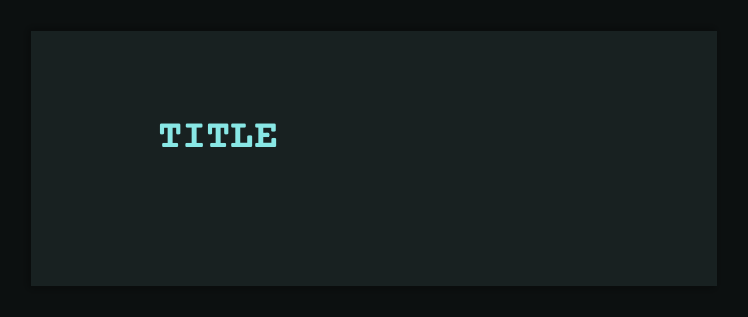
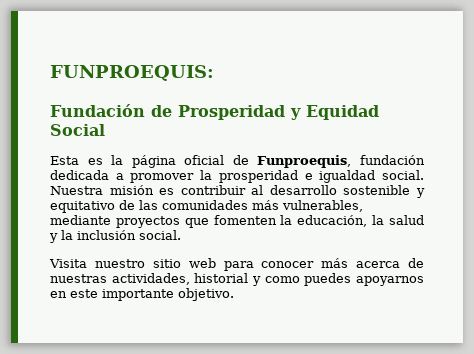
- TITLE
+ FUNPROEQUIS:
+ Fundación de Prosperidad y Equidad Social
+ Esta es la página oficial de Funproequis, fundación dedicada a promover la prosperidad e igualdad social. Nuestra misión es contribuir al desarrollo sostenible y equitativo de las comunidades más vulnerables, mediante proyectos que fomenten la educación, la salud y la inclusión social.
+ Visita nuestro sitio web para conocer más acerca de nuestras actividades, historial y como puedes apoyarnos en este importante objetivo.

